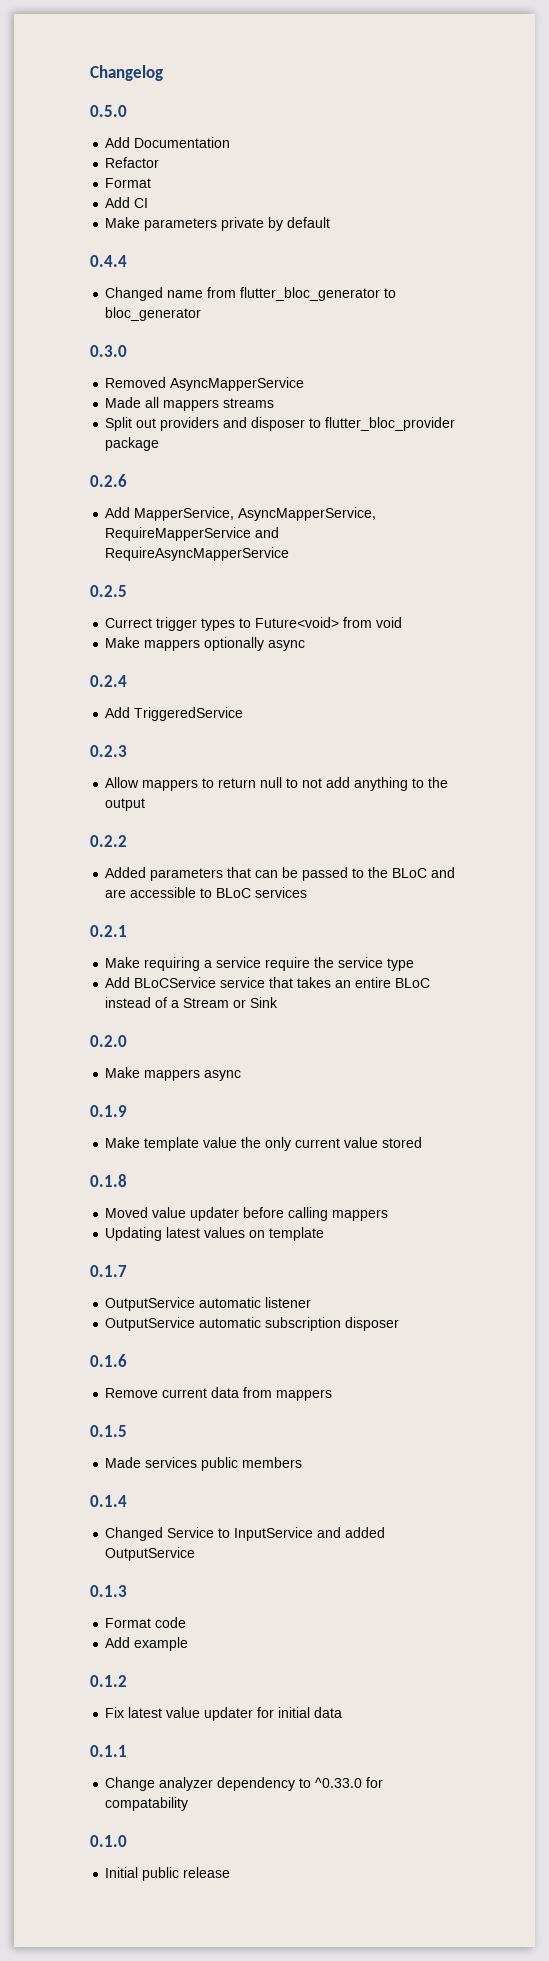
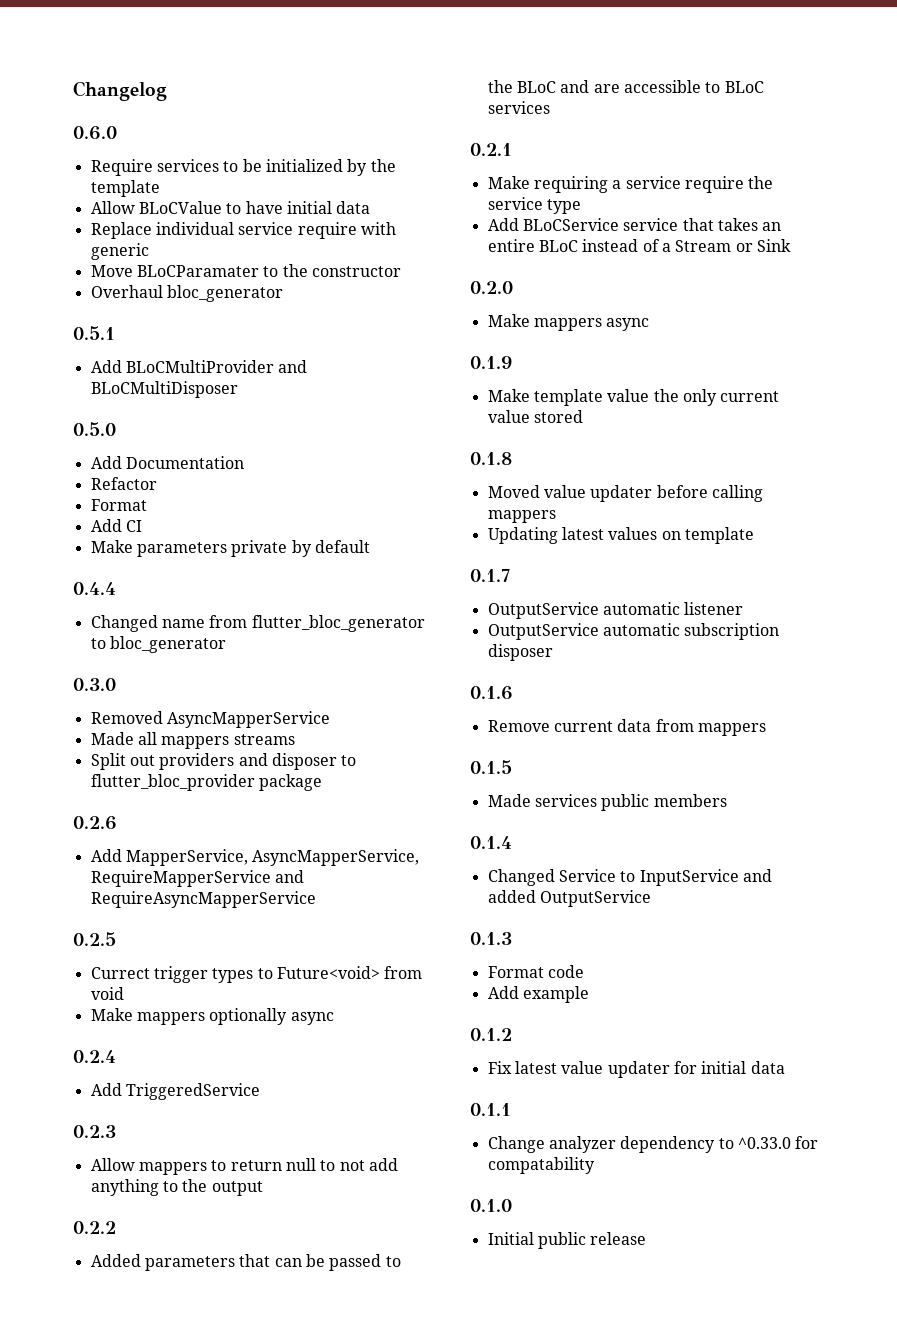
+ 0.6.0
+ Require services to be initialized by the template
+ Allow BLoCValue to have initial data
+ Replace individual service require with generic
+ Move BLoCParamater to the constructor
+ Overhaul bloc_generator
+ 0.5.1
+ Add BLoCMultiProvider and BLoCMultiDisposer

